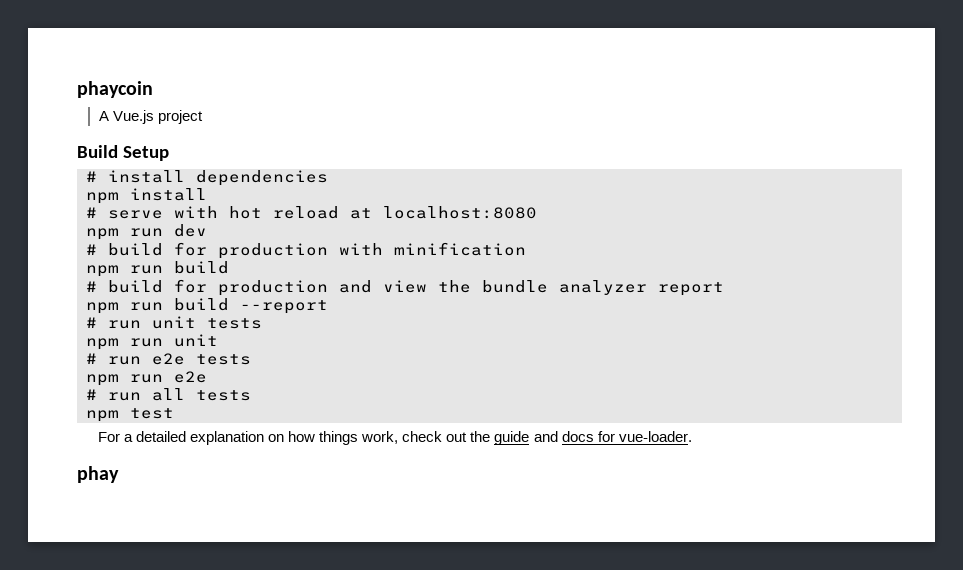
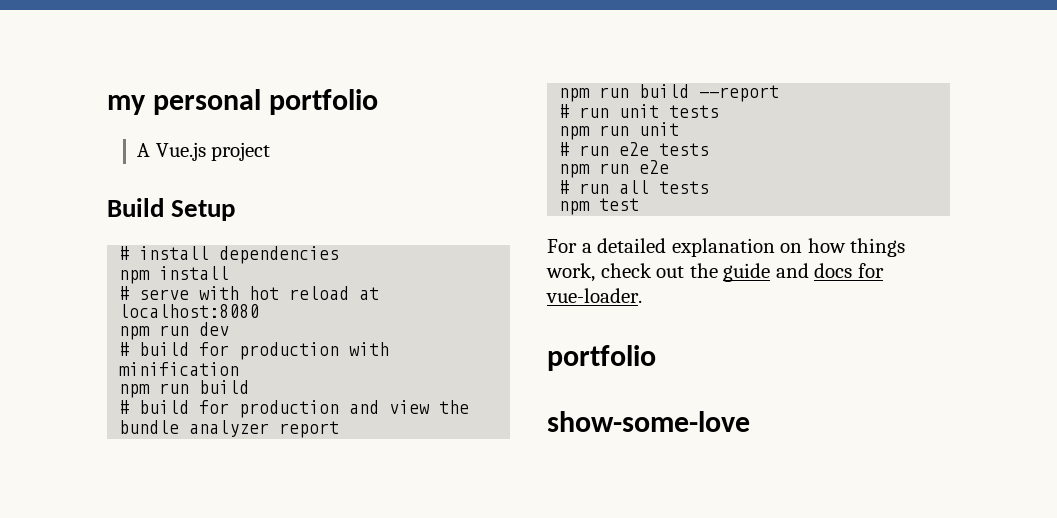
- phaycoin
+ my personal portfolio
  For a detailed explanation on how things work, check out the guide and docs for vue-loader.
- phay
+ portfolio
+ show-some-love

